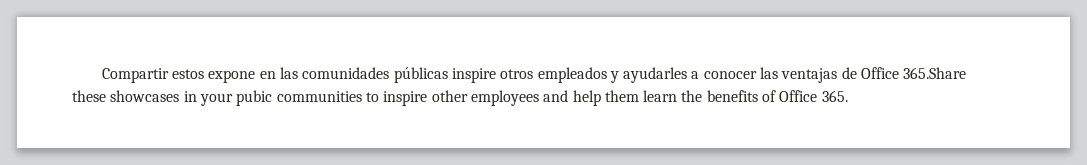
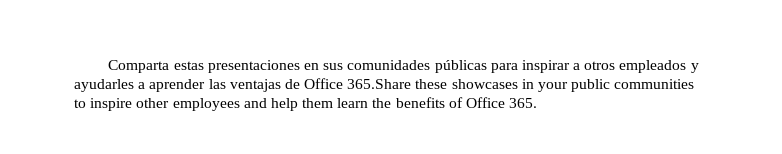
- Compartir estos expone en las comunidades públicas inspire otros empleados y ayudarles a conocer las ventajas de Office 365.Share these showcases in your pubic communities to inspire other employees and help them learn the benefits of Office 365.
+ Comparta estas presentaciones en sus comunidades públicas para inspirar a otros empleados y ayudarles a aprender las ventajas de Office 365.Share these showcases in your public communities to inspire other employees and help them learn the benefits of Office 365.

